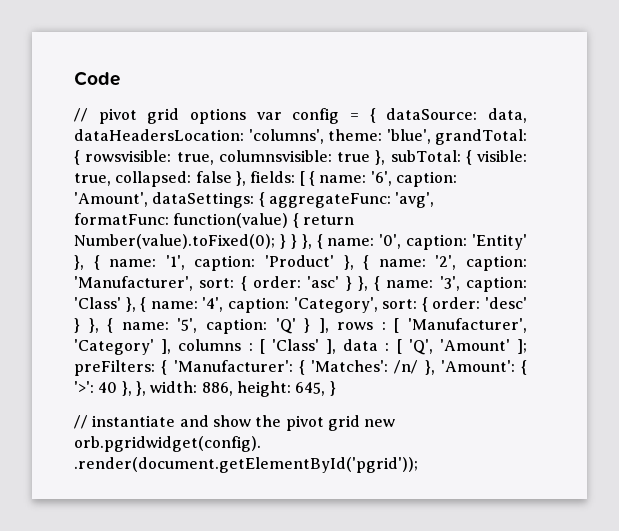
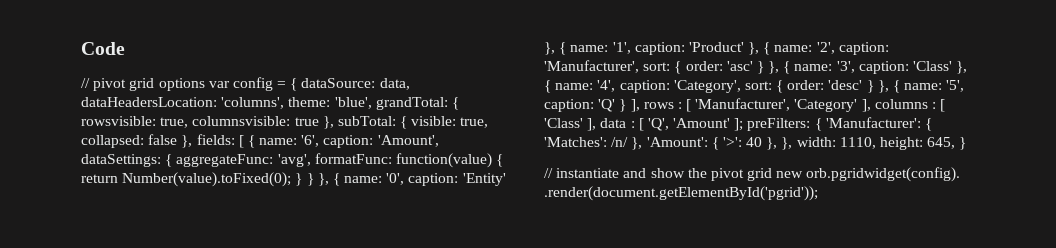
- 886, height:
+ 1110, height:

